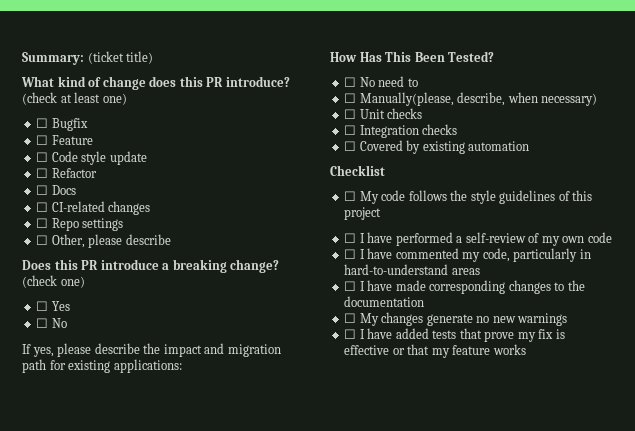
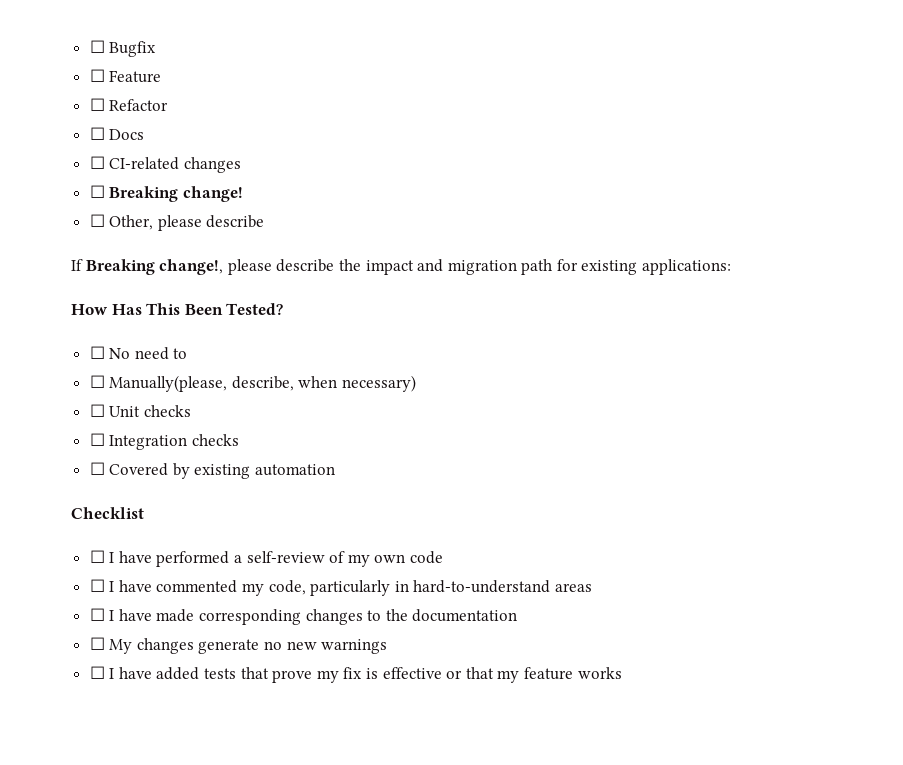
- Summary: (ticket title)
- What kind of change does this PR introduce? (check at least one)
- ☐ Code style update
- ☐ Repo settings
+ ☐ Breaking change!
- Does this PR introduce a breaking change? (check one)
- ☐ Yes
- ☐ No
- If yes, please describe the impact and migration path for existing applications:
+ If Breaking change!, please describe the impact and migration path for existing applications:
- ☐ My code follows the style guidelines of this project

